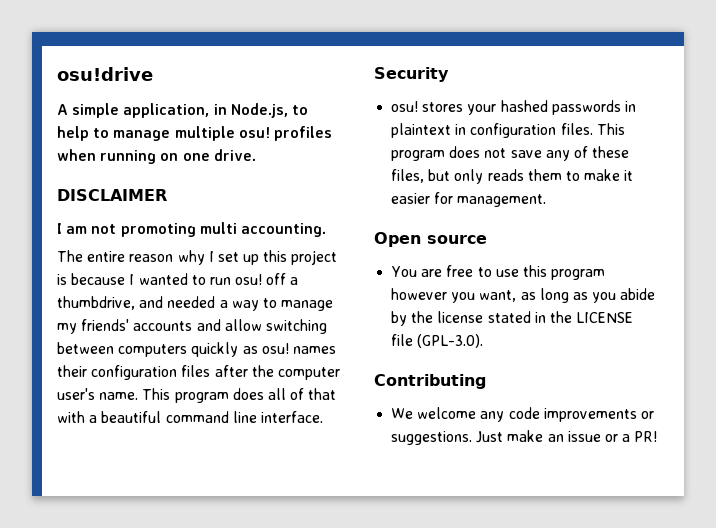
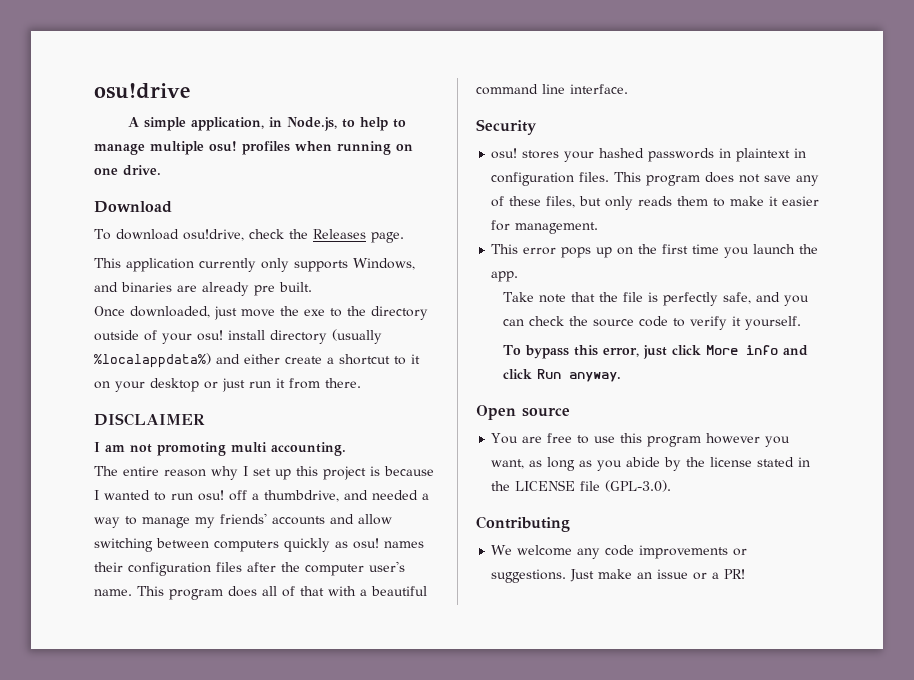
+ Download
+ To download osu!drive, check the Releases page.
+ This application currently only supports Windows, and binaries are already pre built.
+ Once downloaded, just move the exe to the directory outside of your osu! install directory (usually %localappdata%) and either create a shortcut to it on your desktop or just run it from there.
+ This error pops up on the first time you launch the app.
+ Take note that the file is perfectly safe, and you can check the source code to verify it yourself.
+ To bypass this error, just click More info and click Run anyway.

